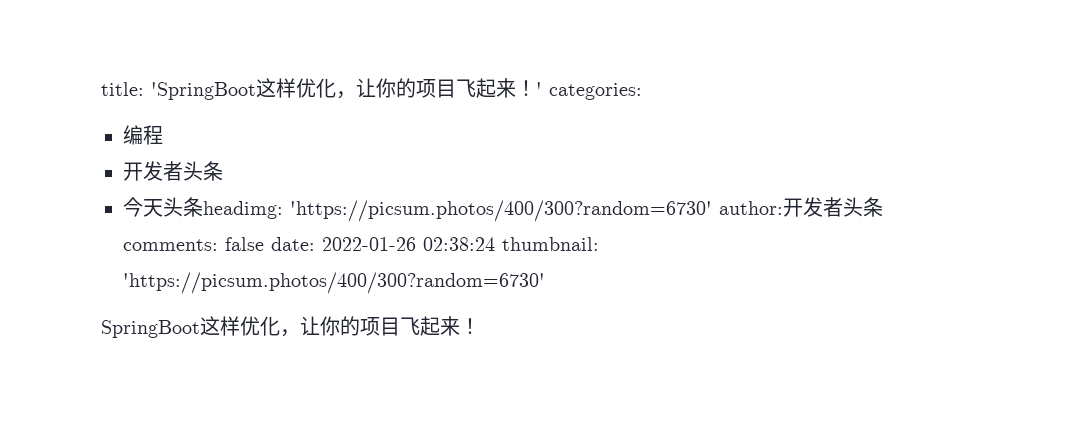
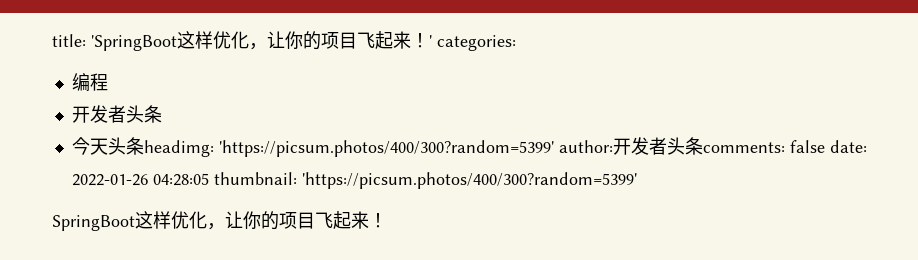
- 今天头条headimg: 'https://picsum.photos/400/300?random=6730' author:开发者头条comments: false date: 2022-01-26 02:38:24 thumbnail: 'https://picsum.photos/400/300?random=6730'
+ 今天头条headimg: 'https://picsum.photos/400/300?random=5399' author:开发者头条comments: false date: 2022-01-26 04:28:05 thumbnail: 'https://picsum.photos/400/300?random=5399'

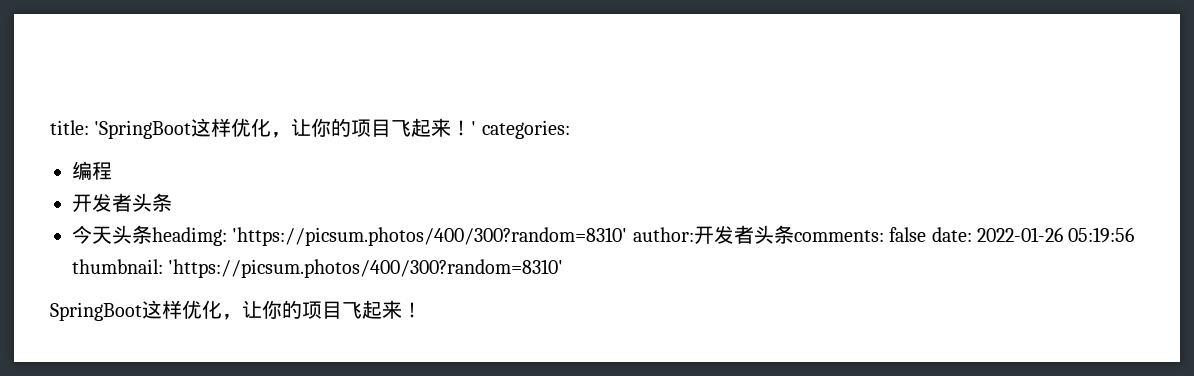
- 今天头条headimg: 'https://picsum.photos/400/300?random=5399' author:开发者头条comments: false date: 2022-01-26 04:28:05 thumbnail: 'https://picsum.photos/400/300?random=5399'
+ 今天头条headimg: 'https://picsum.photos/400/300?random=8310' author:开发者头条comments: false date: 2022-01-26 05:19:56 thumbnail: 'https://picsum.photos/400/300?random=8310'

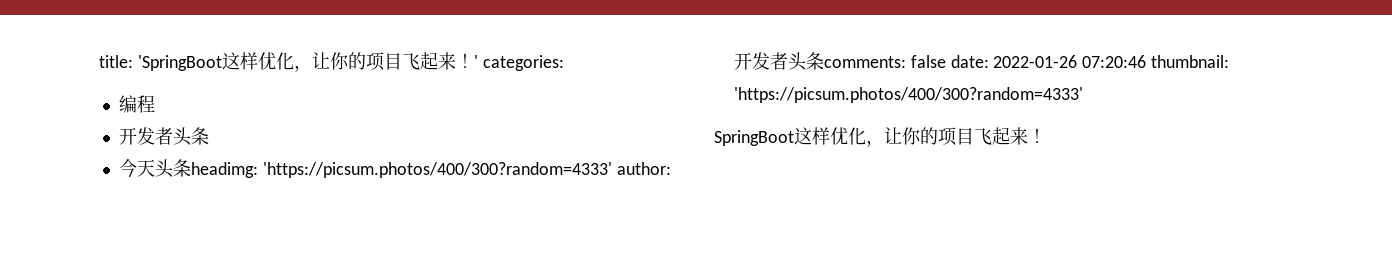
- 今天头条headimg: 'https://picsum.photos/400/300?random=8310' author:开发者头条comments: false date: 2022-01-26 05:19:56 thumbnail: 'https://picsum.photos/400/300?random=8310'
+ 今天头条headimg: 'https://picsum.photos/400/300?random=4333' author:开发者头条comments: false date: 2022-01-26 07:20:46 thumbnail: 'https://picsum.photos/400/300?random=4333'

